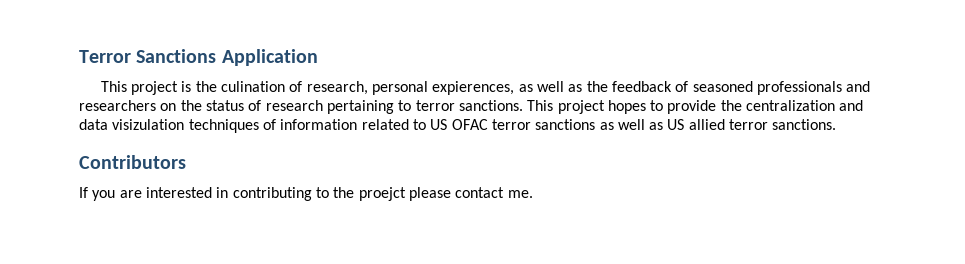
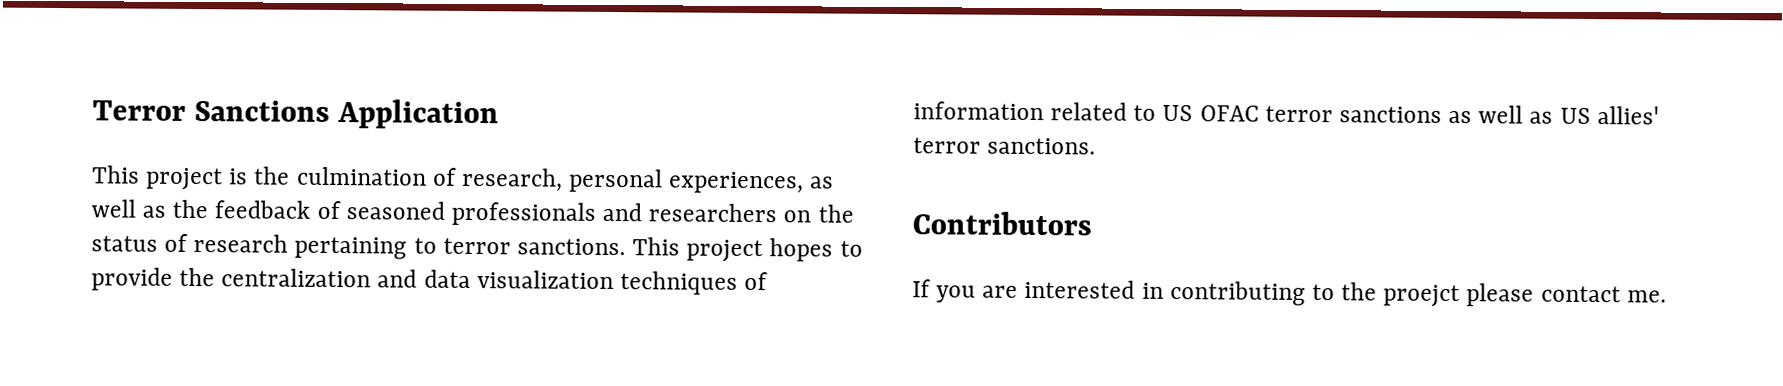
- This project is the culination of research, personal expierences, as well as the feedback of seasoned professionals and researchers on the status of research pertaining to terror sanctions.
+ This project is the culmination of research, personal experiences, as well as the feedback of seasoned professionals and researchers on the status of research pertaining to terror sanctions.
- This project hopes to provide the centralization and data visizulation techniques of information related to US OFAC terror sanctions as well as US allied terror sanctions.
+ This project hopes to provide the centralization and data visualization techniques of information related to US OFAC terror sanctions as well as US allies' terror sanctions.

